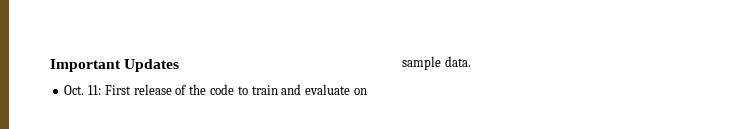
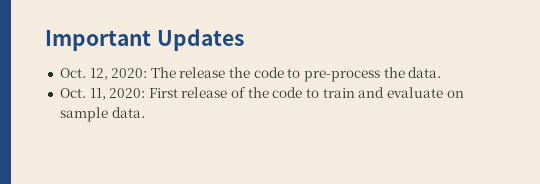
- Oct. 11: First release of the code to train and evaluate on sample data.
+ Oct. 12, 2020: The release the code to pre-process the data.
+ Oct. 11, 2020: First release of the code to train and evaluate on sample data.

